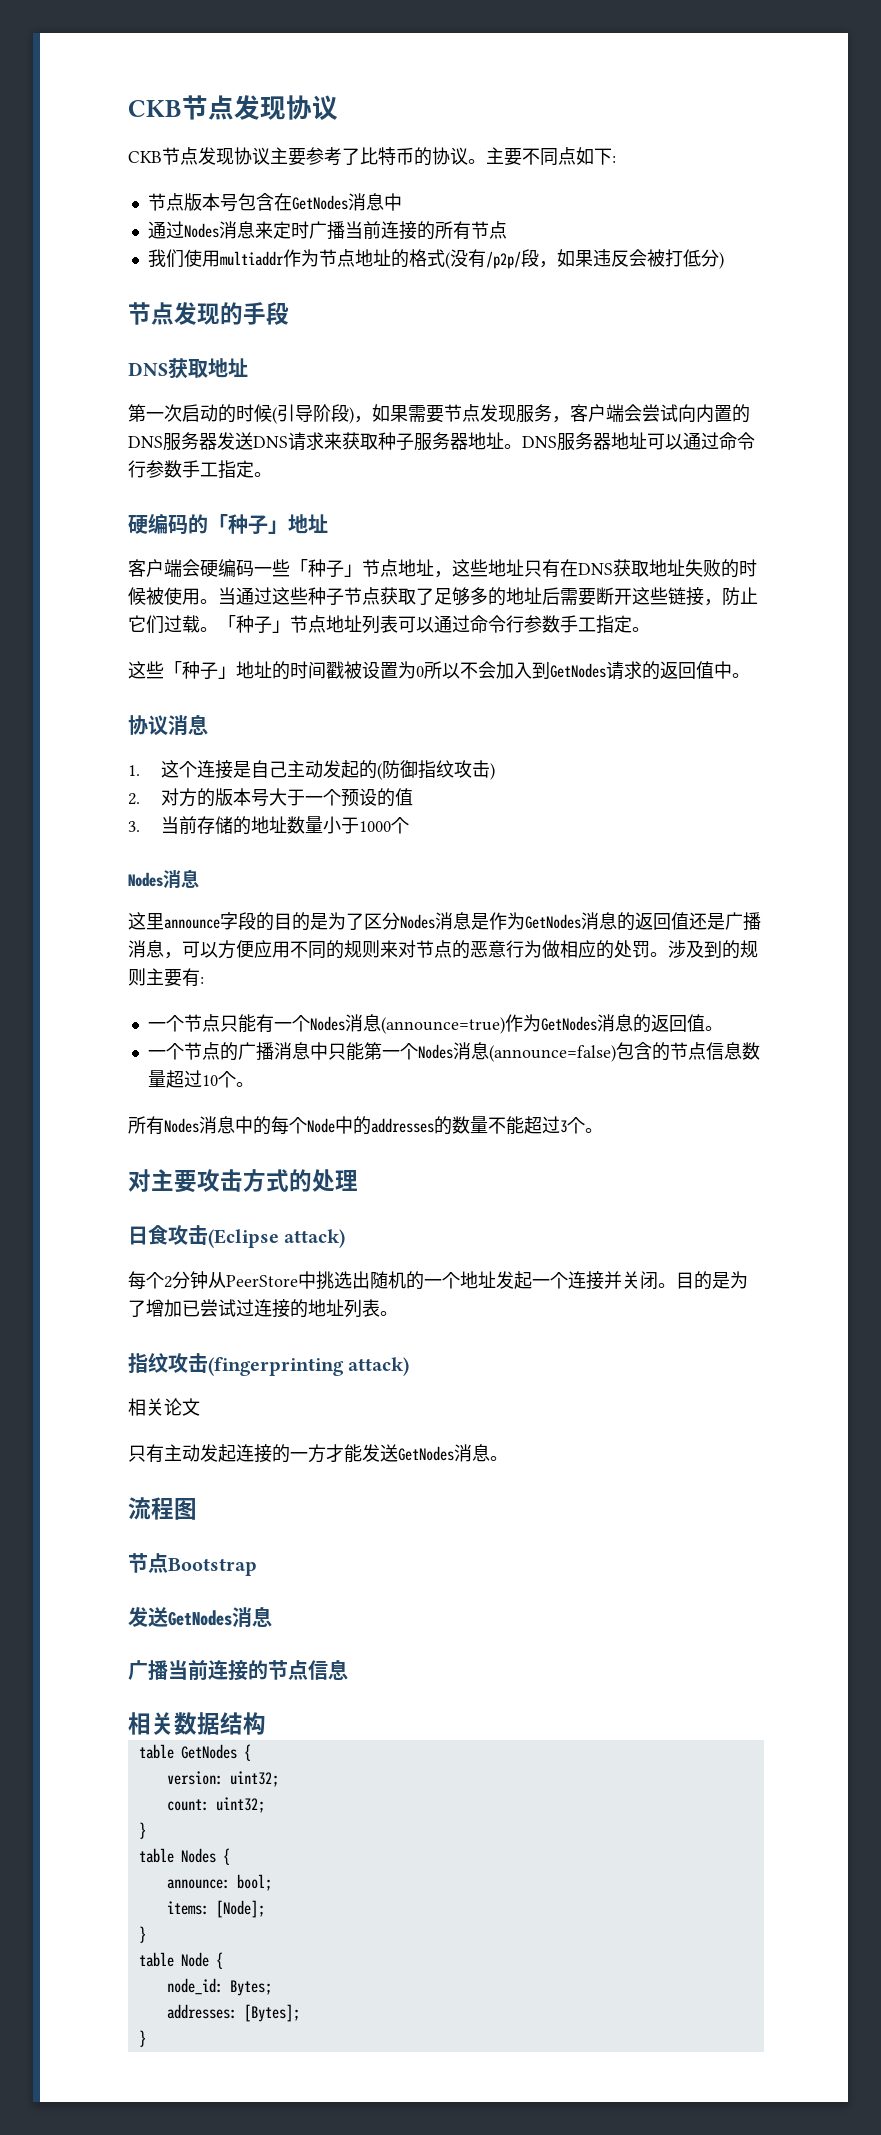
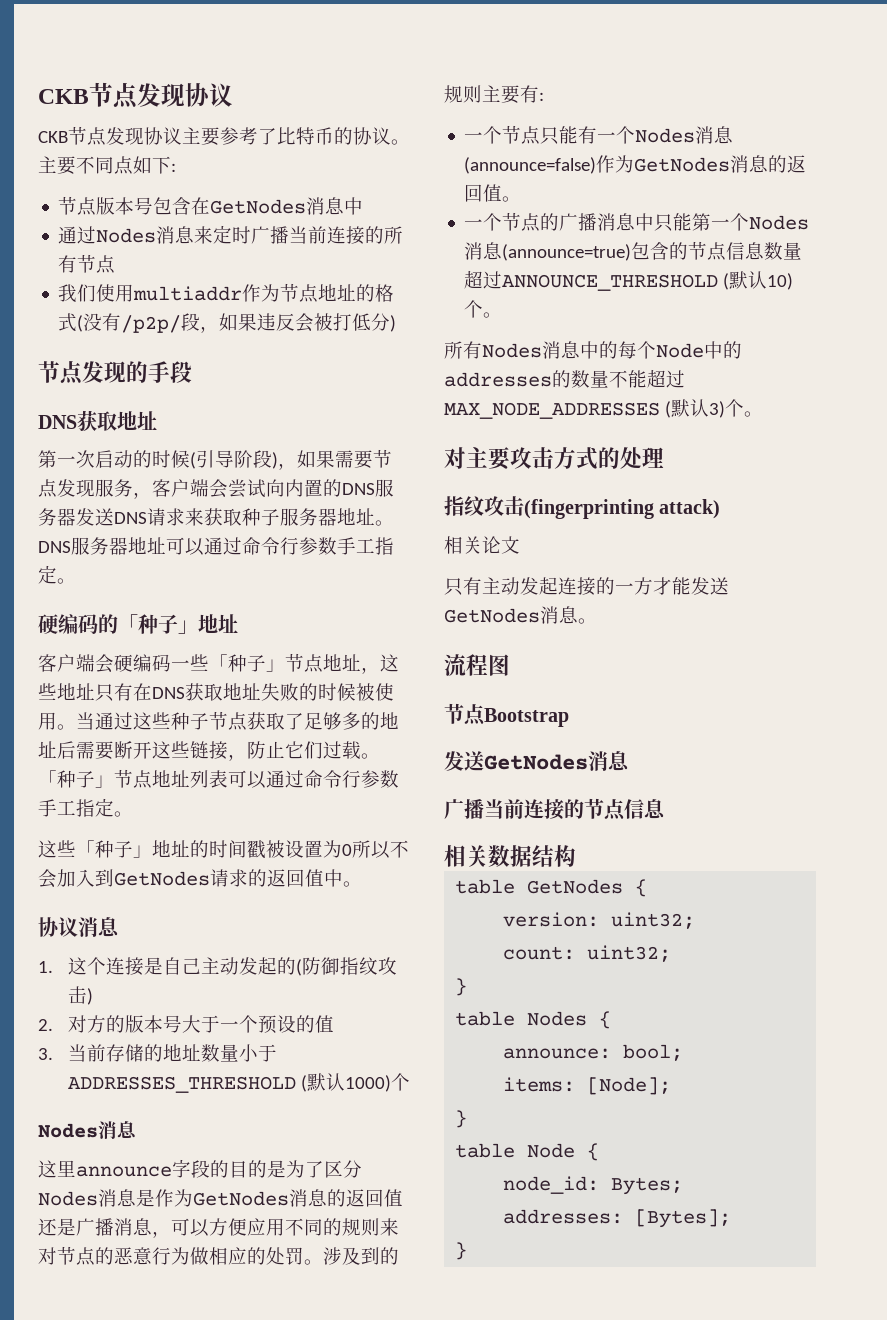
- 3.当前存储的地址数量小于1000个
+ 3.当前存储的地址数量小于ADDRESSES_THRESHOLD (默认1000)个
- 一个节点只能有一个Nodes消息(announce=true)作为GetNodes消息的返回值。
+ 一个节点只能有一个Nodes消息(announce=false)作为GetNodes消息的返回值。
- 一个节点的广播消息中只能第一个Nodes消息(announce=false)包含的节点信息数量超过10个。
+ 一个节点的广播消息中只能第一个Nodes消息(announce=true)包含的节点信息数量超过ANNOUNCE_THRESHOLD (默认10)个。
- 所有Nodes消息中的每个Node中的addresses的数量不能超过3个。
+ 所有Nodes消息中的每个Node中的addresses的数量不能超过MAX_NODE_ADDRESSES (默认3)个。
- 日食攻击(Eclipse attack)
- 每个2分钟从PeerStore中挑选出随机的一个地址发起一个连接并关闭。目的是为了增加已尝试过连接的地址列表。

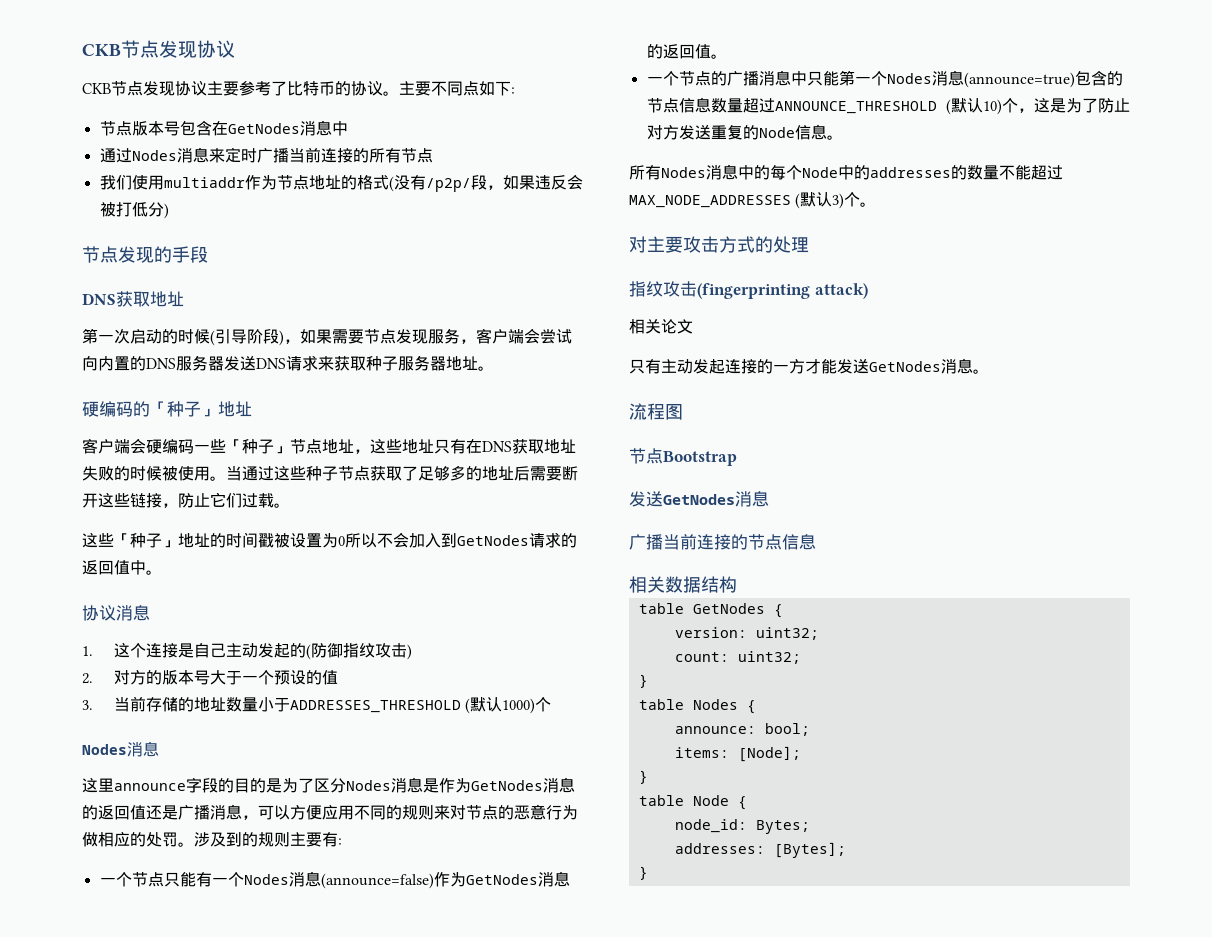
- DNS服务器地址可以通过命令行参数手工指定。
- 「种子」节点地址列表可以通过命令行参数手工指定。
- 一个节点的广播消息中只能第一个Nodes消息(announce=true)包含的节点信息数量超过ANNOUNCE_THRESHOLD (默认10)个。
+ 一个节点的广播消息中只能第一个Nodes消息(announce=true)包含的节点信息数量超过ANNOUNCE_THRESHOLD (默认10)个，这是为了防止对方发送重复的Node信息。

